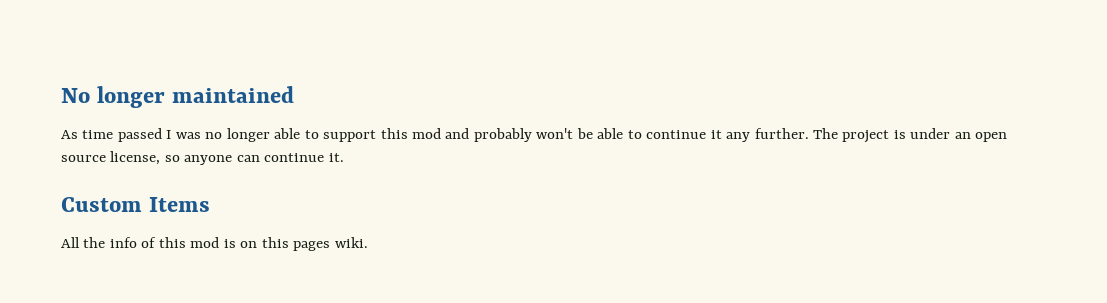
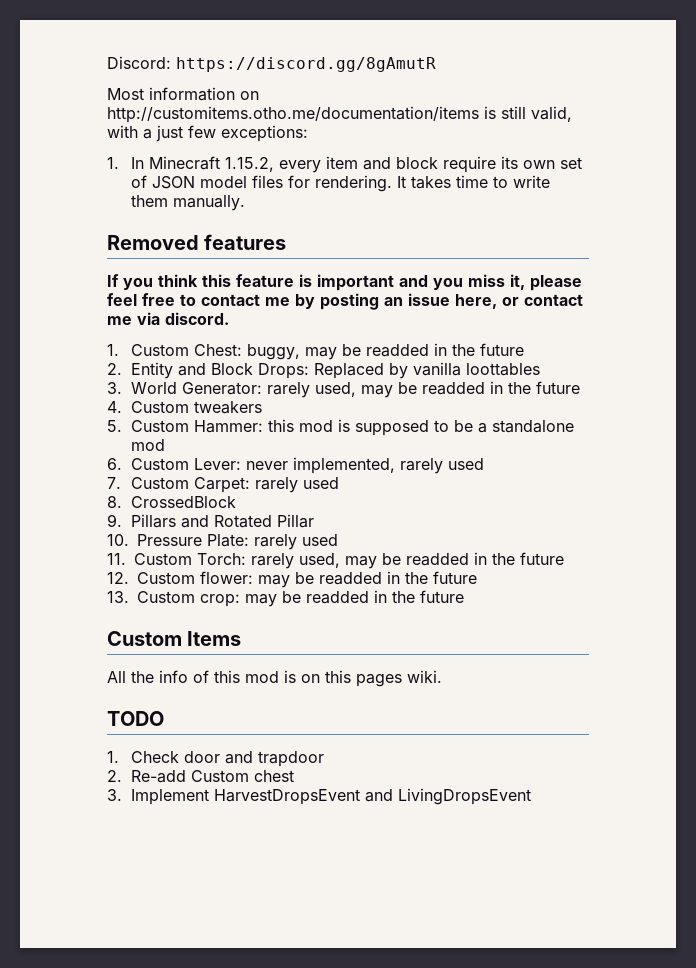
- No longer maintained
- As time passed I was no longer able to support this mod and probably won't be able to continue it any further. The project is under an open source license, so anyone can continue it.
+ Discord: https://discord.gg/8gAmutR
+ Most information on http://customitems.otho.me/documentation/items is still valid, with a just few exceptions:
+ 1. In Minecraft 1.15.2, every item and block require its own set of JSON model files for rendering. It takes time to write them manually.
+ Removed features
+ If you think this feature is important and you miss it, please feel free to contact me by posting an issue here, or contact me via discord.
+ 1. Custom Chest: buggy, may be readded in the future
+ 2. Entity and Block Drops: Replaced by vanilla loottables
+ 3. World Generator: rarely used, may be readded in the future
+ 4. Custom tweakers
+ 5. Custom Hammer: this mod is supposed to be a standalone mod
+ 6. Custom Lever: never implemented, rarely used
+ 7. Custom Carpet: rarely used
+ 8. CrossedBlock
+ 9. Pillars and Rotated Pillar
+ 10. Pressure Plate: rarely used
+ 11. Custom Torch: rarely used, may be readded in the future
+ 12. Custom flower: may be readded in the future
+ 13. Custom crop: may be readded in the future
+ TODO
+ 1. Check door and trapdoor
+ 2. Re-add Custom chest
+ 3. Implement HarvestDropsEvent and LivingDropsEvent

